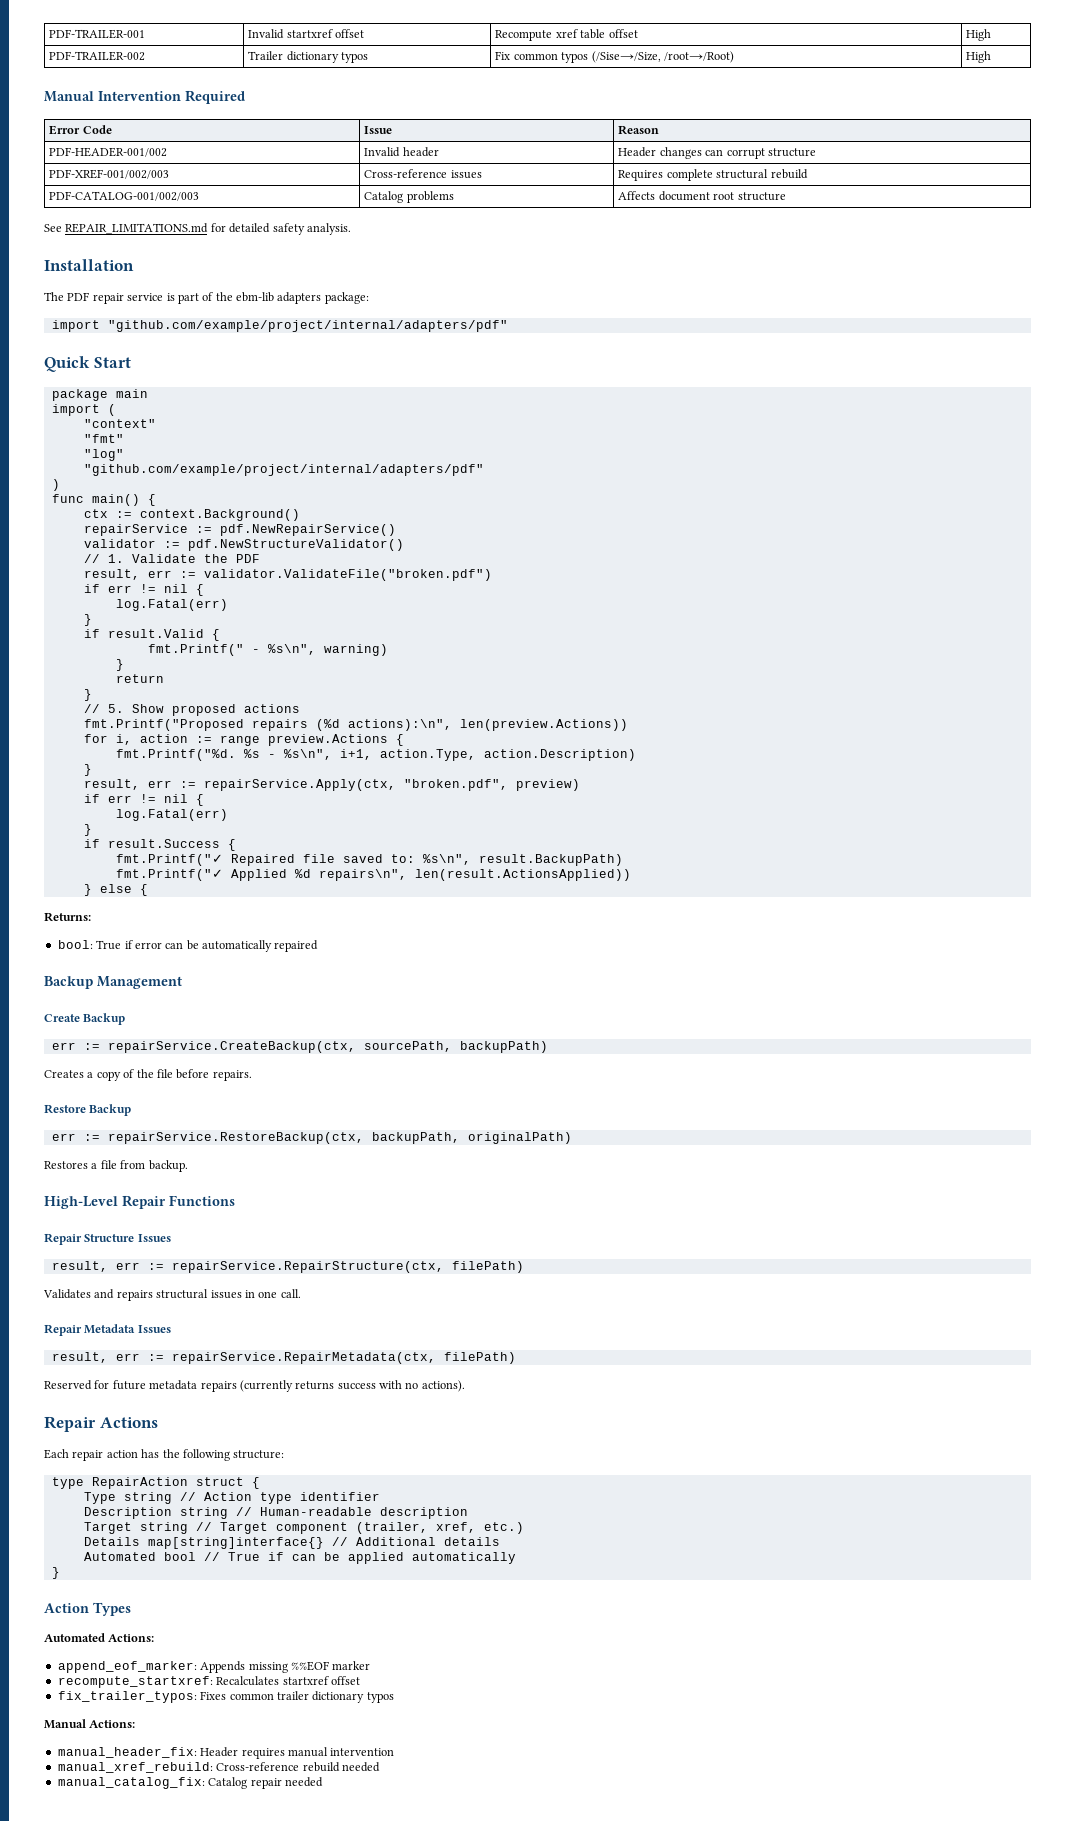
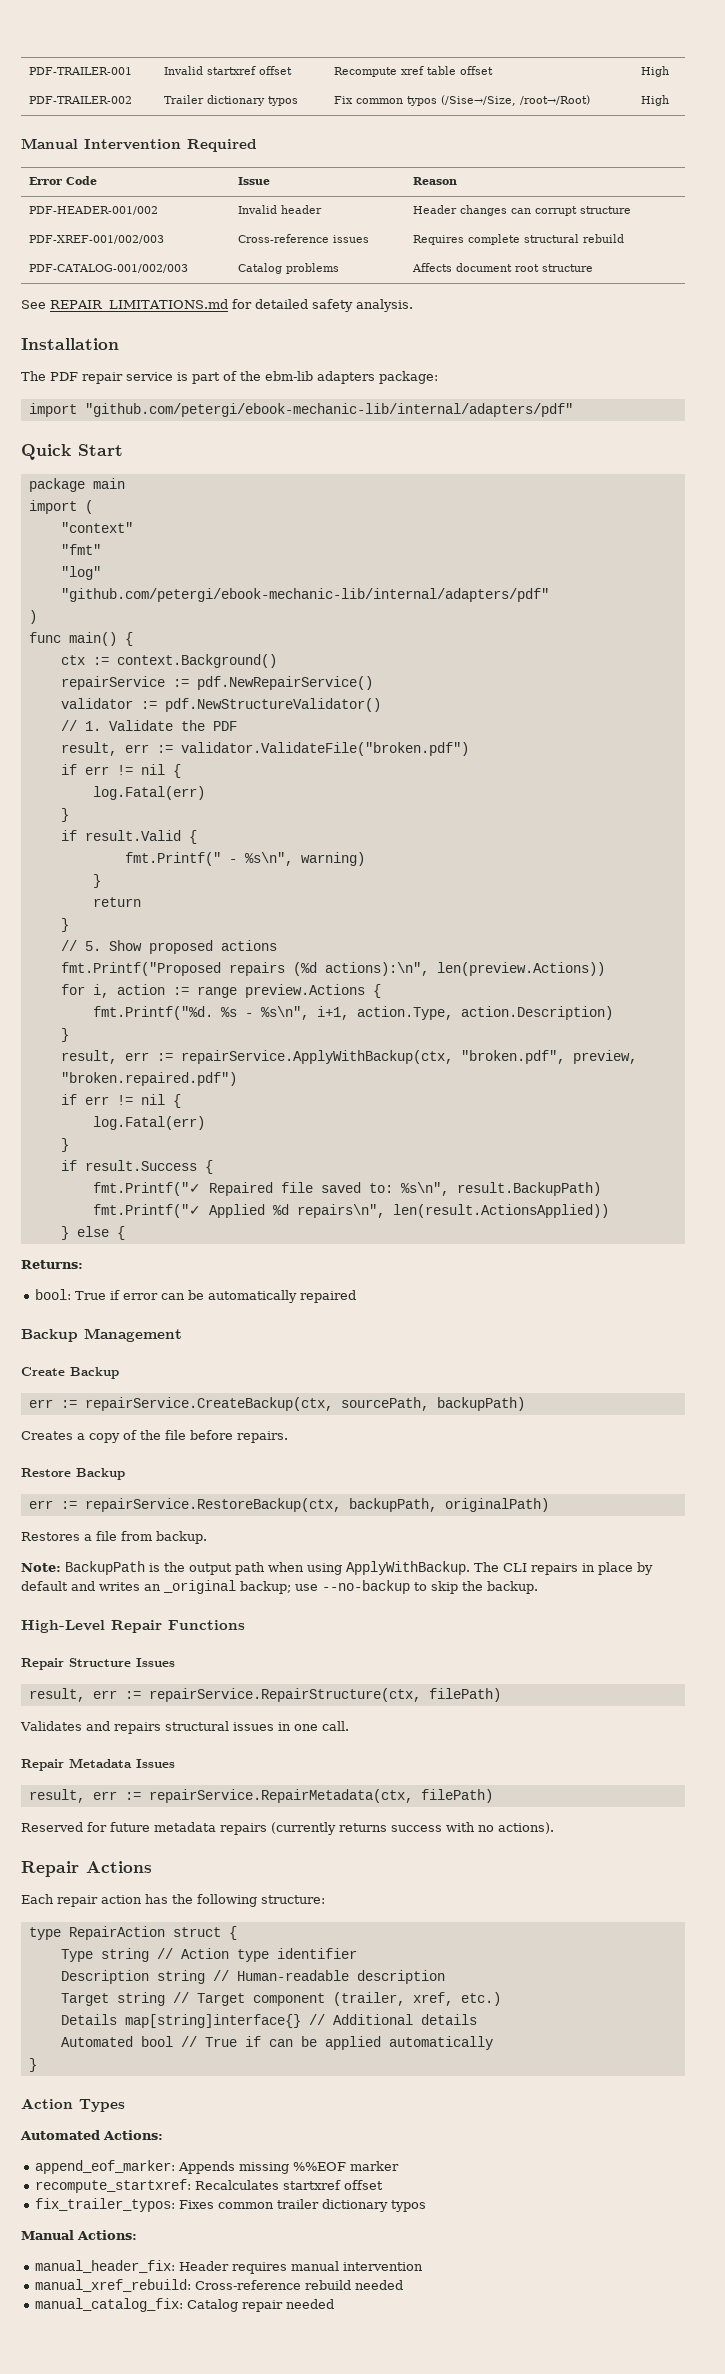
- import "github.com/example/project/internal/adapters/pdf"
+ import "github.com/petergi/ebook-mechanic-lib/internal/adapters/pdf"
  "log"
- "github.com/example/project/internal/adapters/pdf"
+ "github.com/petergi/ebook-mechanic-lib/internal/adapters/pdf"
- result, err := repairService.Apply(ctx, "broken.pdf", preview)
+ result, err := repairService.ApplyWithBackup(ctx, "broken.pdf", preview, "broken.repaired.pdf")
+ Note: BackupPath is the output path when using ApplyWithBackup. The CLI repairs in place by default and writes an _original backup; use --no-backup to skip the backup.

